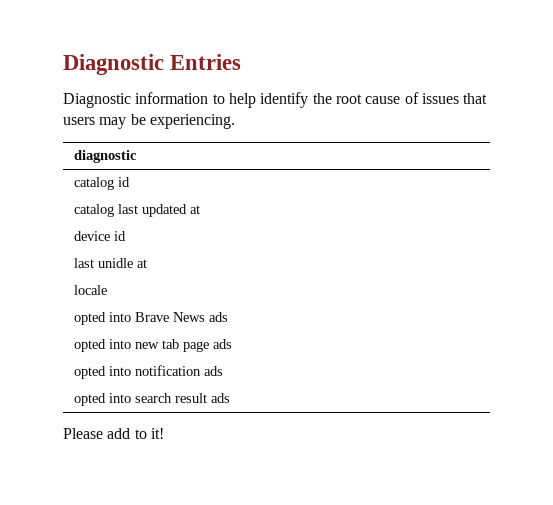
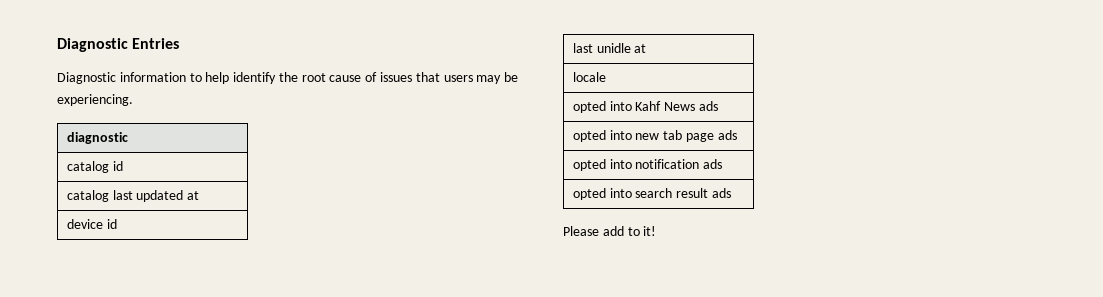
- opted into Brave News ads
+ opted into Kahf News ads

